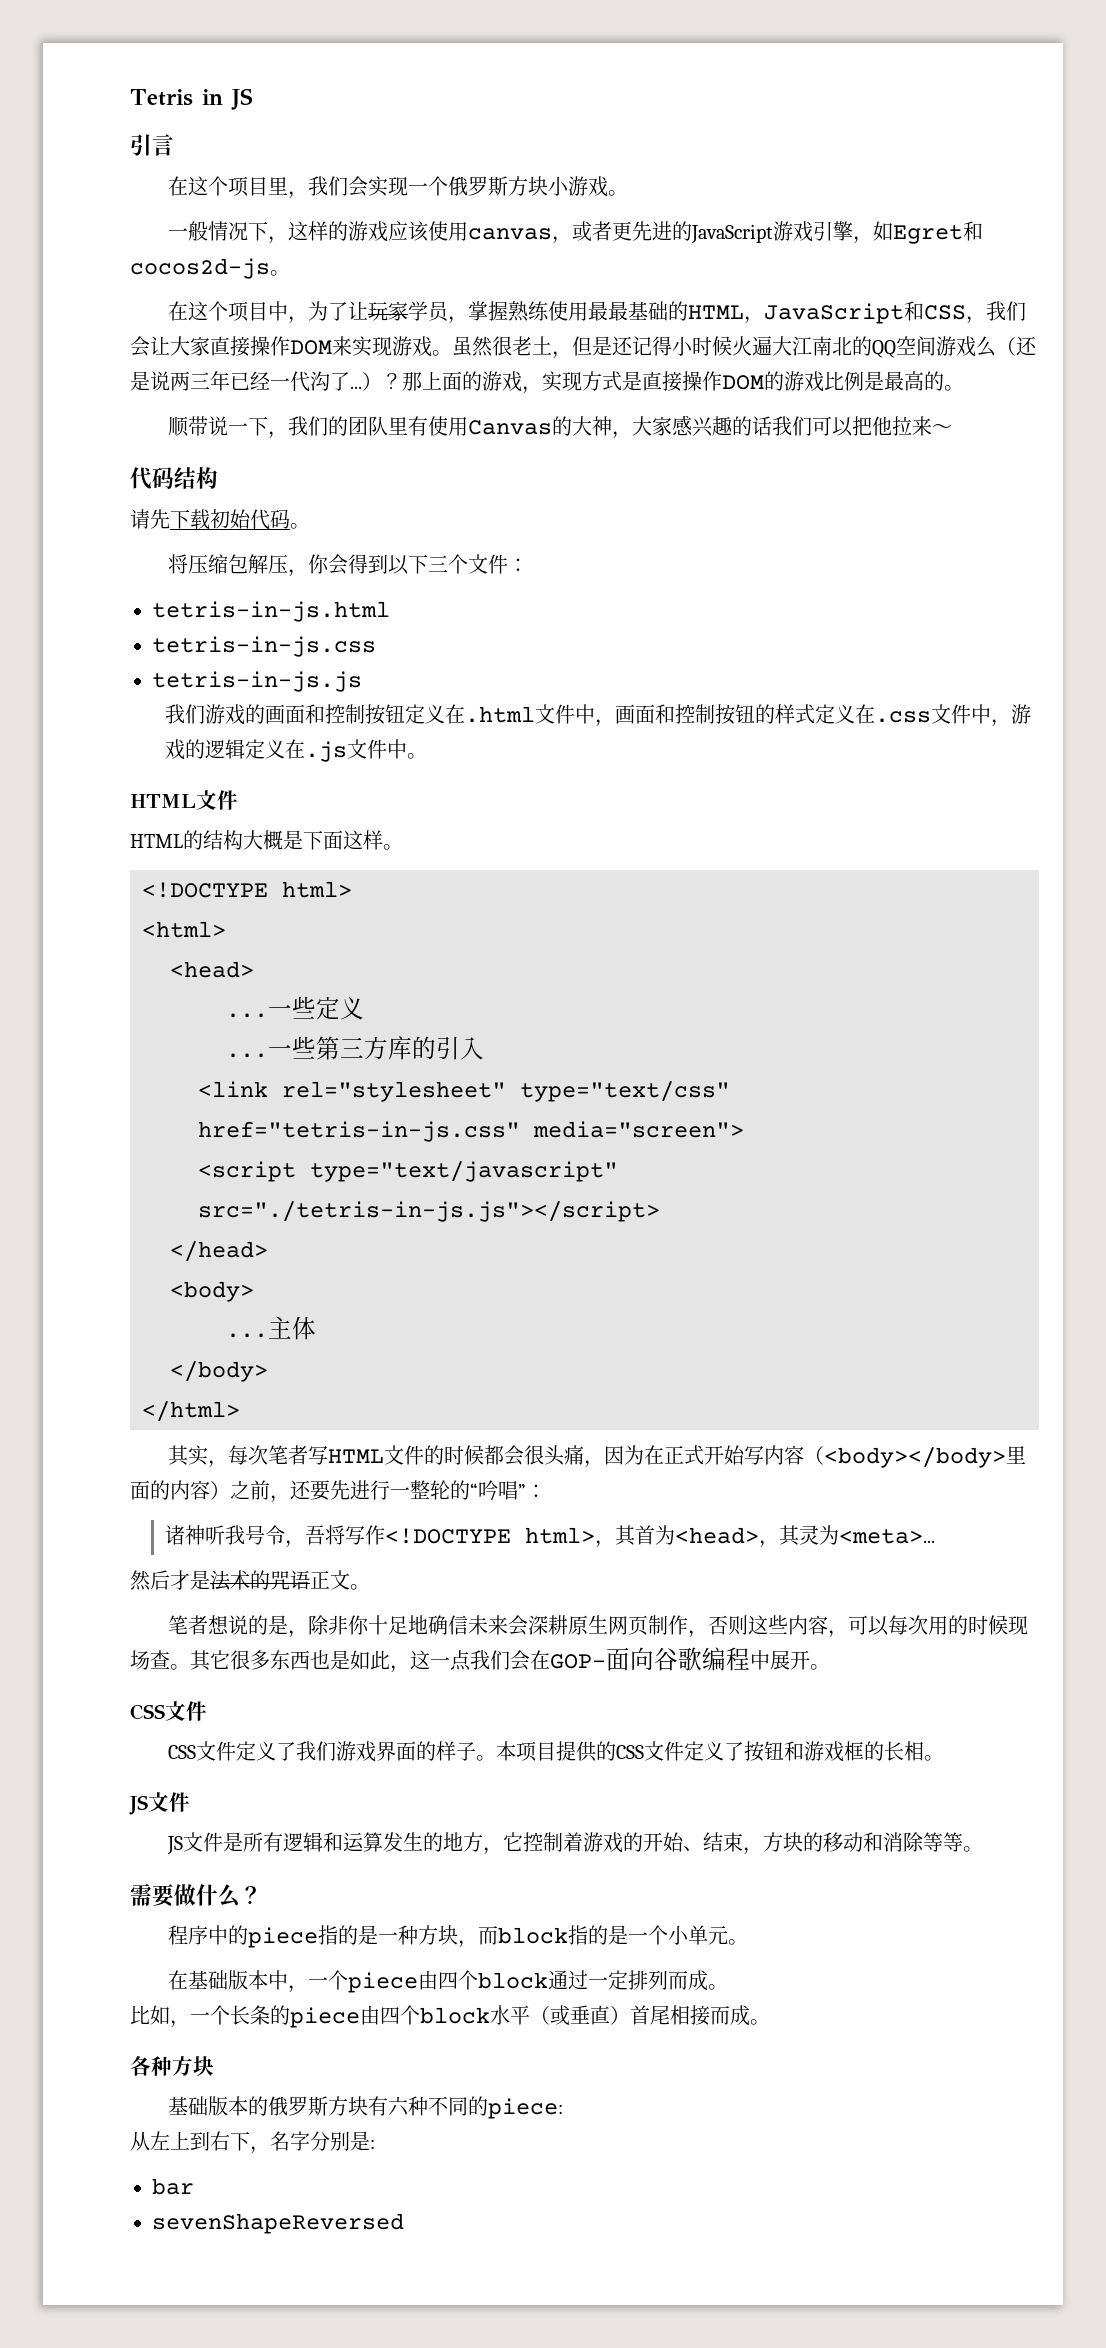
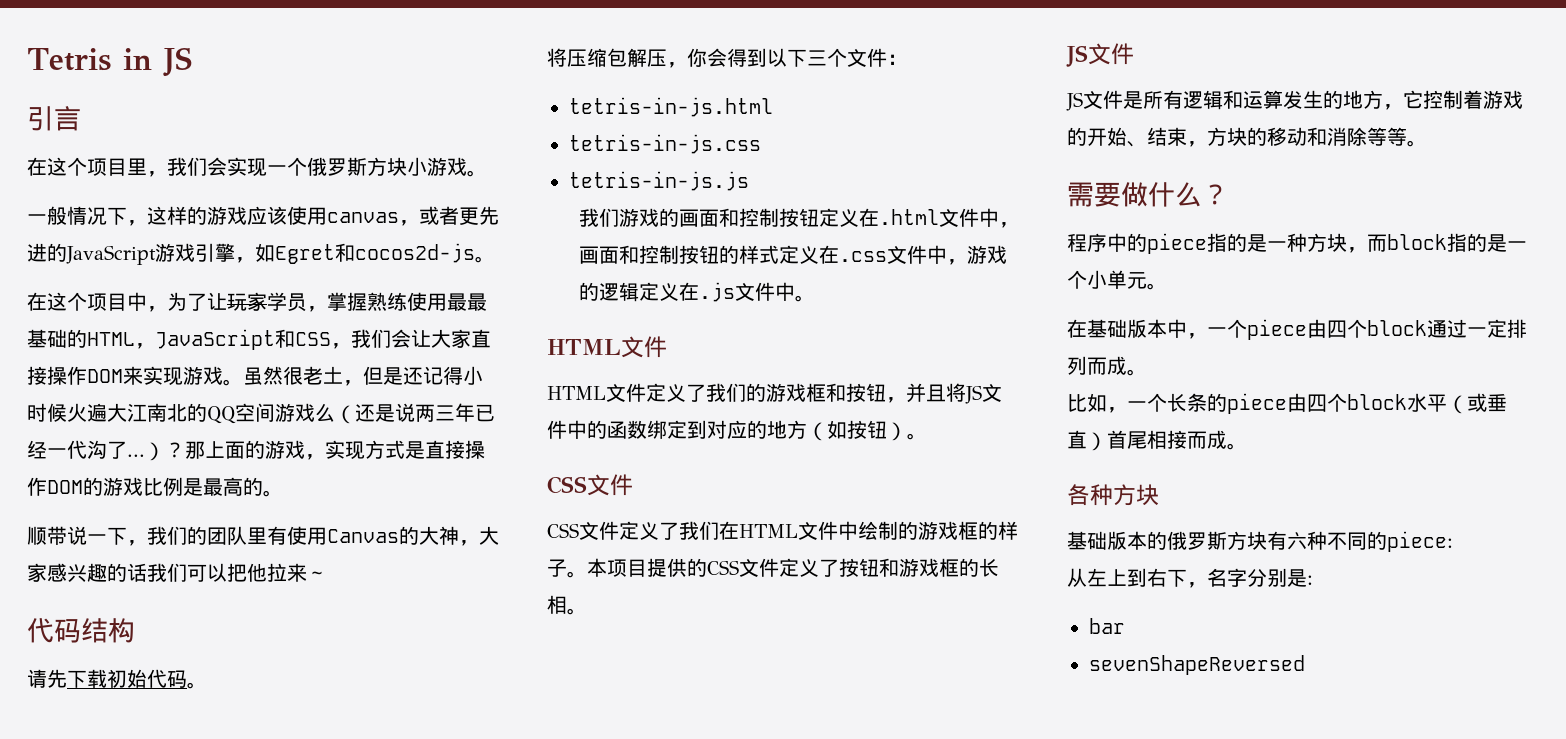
- HTML的结构大概是下面这样。
- <!DOCTYPE html>
- <html>
- <head>
- ...一些定义
- ...一些第三方库的引入
- <link rel="stylesheet" type="text/css" href="tetris-in-js.css" media="screen">
- <script type="text/javascript" src="./tetris-in-js.js"></script>
- </head>
- <body>
- ...主体
- </body>
- </html>
- 其实，每次笔者写HTML文件的时候都会很头痛，因为在正式开始写内容（<body></body>里面的内容）之前，还要先进行一整轮的“吟唱”：
- 诸神听我号令，吾将写作<!DOCTYPE html>，其首为<head>，其灵为<meta>...
- 然后才是法术的咒语正文。
- 笔者想说的是，除非你十足地确信未来会深耕原生网页制作，否则这些内容，可以每次用的时候现场查。其它很多东西也是如此，这一点我们会在GOP-面向谷歌编程中展开。
+ HTML文件定义了我们的游戏框和按钮，并且将JS文件中的函数绑定到对应的地方（如按钮）。
- CSS文件定义了我们游戏界面的样子。
+ CSS文件定义了我们在HTML文件中绘制的游戏框的样子。

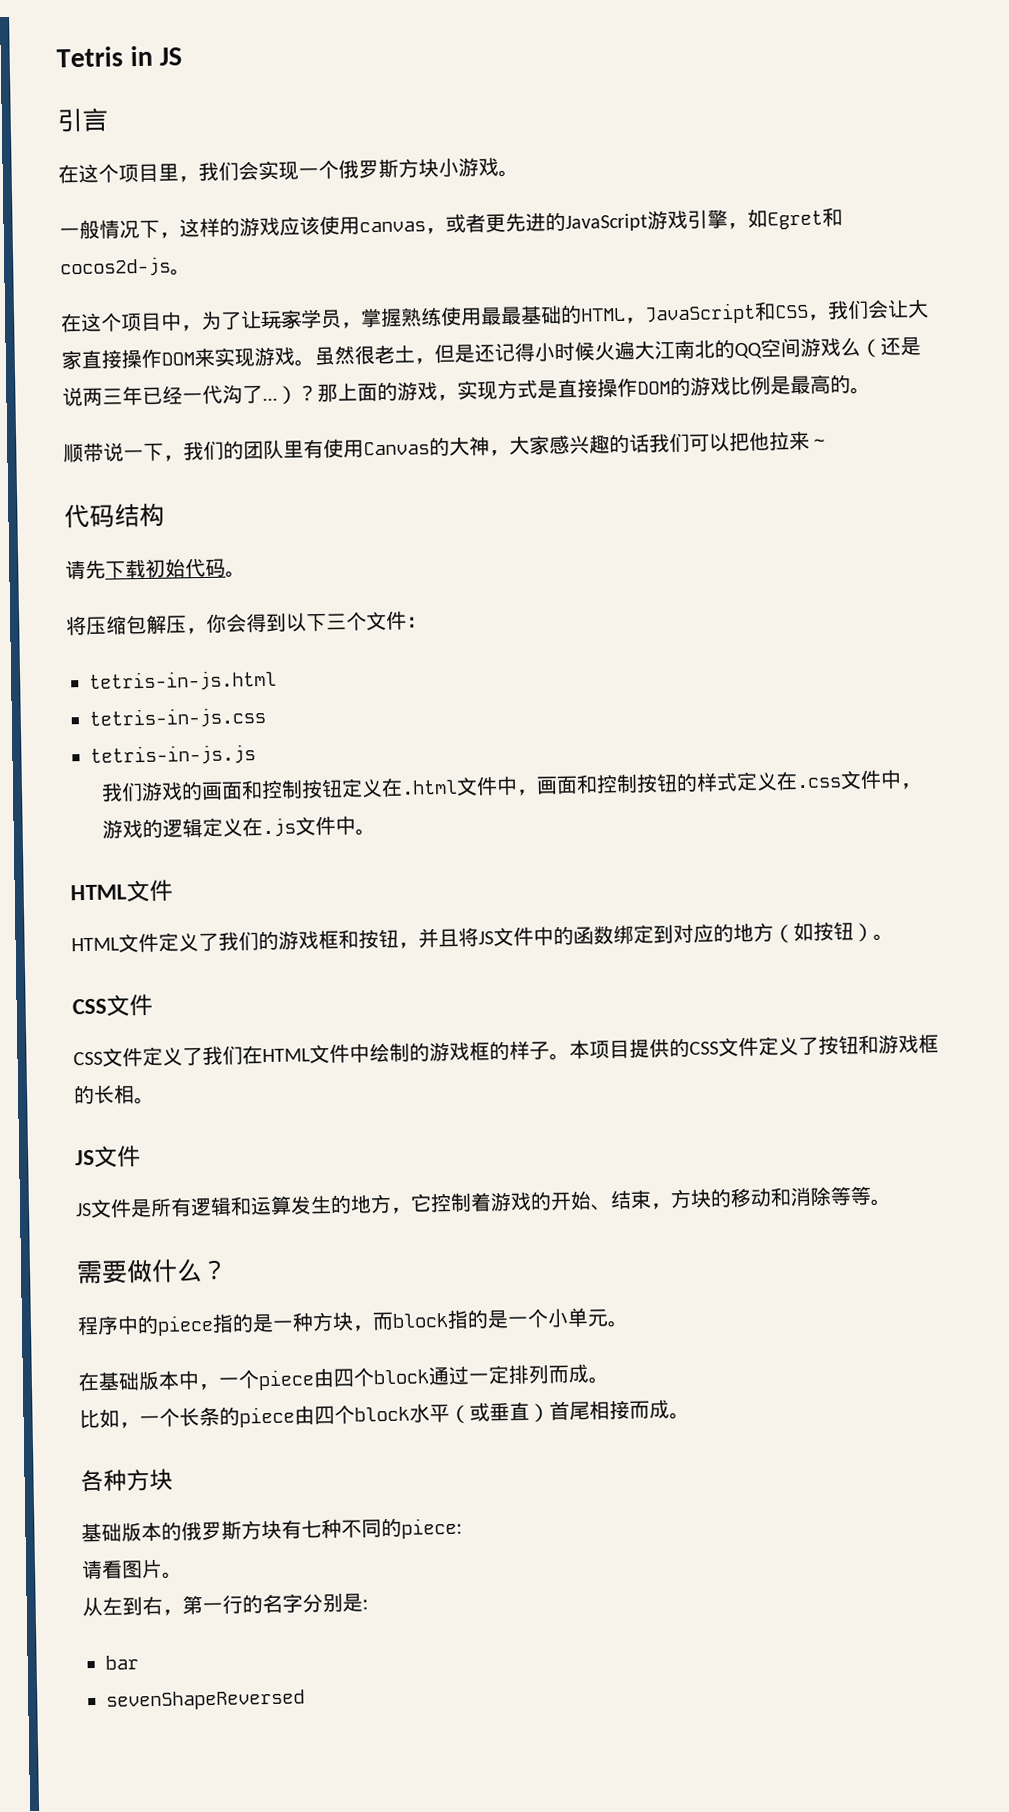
- 基础版本的俄罗斯方块有六种不同的piece:
+ 基础版本的俄罗斯方块有七种不同的piece:
+ 请看图片。
- 从左上到右下，名字分别是:
+ 从左到右，第一行的名字分别是:

